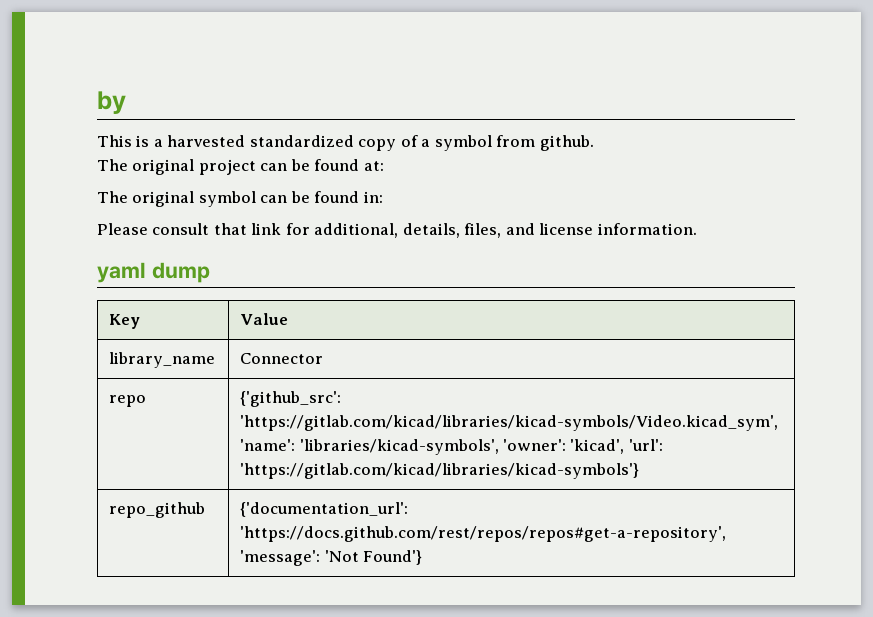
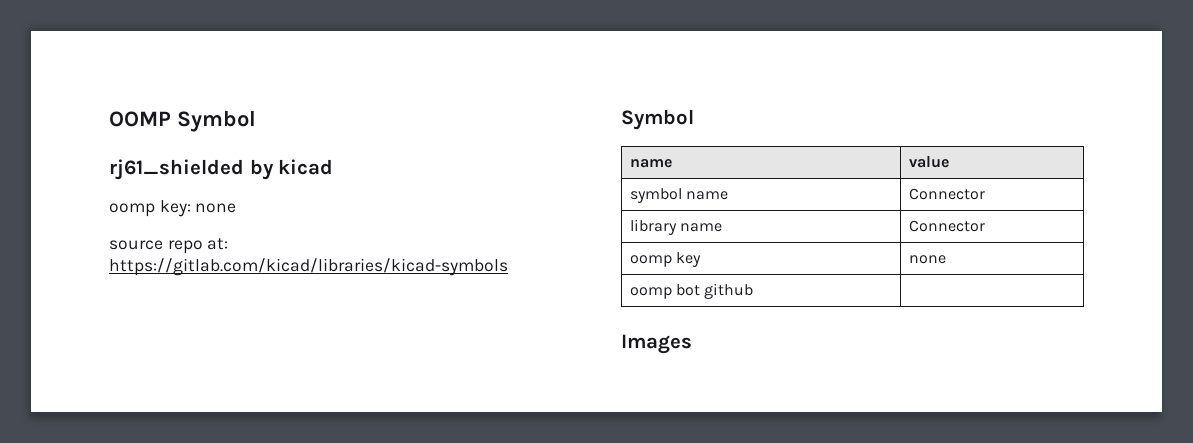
- by
- This is a harvested standardized copy of a symbol from github.
- The original project can be found at:
- The original symbol can be found in:
- Please consult that link for additional, details, files, and license information.
- yaml dump
- Key | Value
- library_name | Connector
- repo | {'github_src': 'https://gitlab.com/kicad/libraries/kicad-symbols/Video.kicad_sym', 'name': 'libraries/kicad-symbols', 'owner': 'kicad', 'url': 'https://gitlab.com/kicad/libraries/kicad-symbols'}
- repo_github | {'documentation_url': 'https://docs.github.com/rest/repos/repos#get-a-repository', 'message': 'Not Found'}
+ OOMP Symbol
+ rj61_shielded by kicad
+ oomp key: none
+ source repo at: https://gitlab.com/kicad/libraries/kicad-symbols
+ Symbol
+ name | value
+ symbol name | Connector
+ library name | Connector
+ oomp key | none
+ oomp bot github |
+ Images

